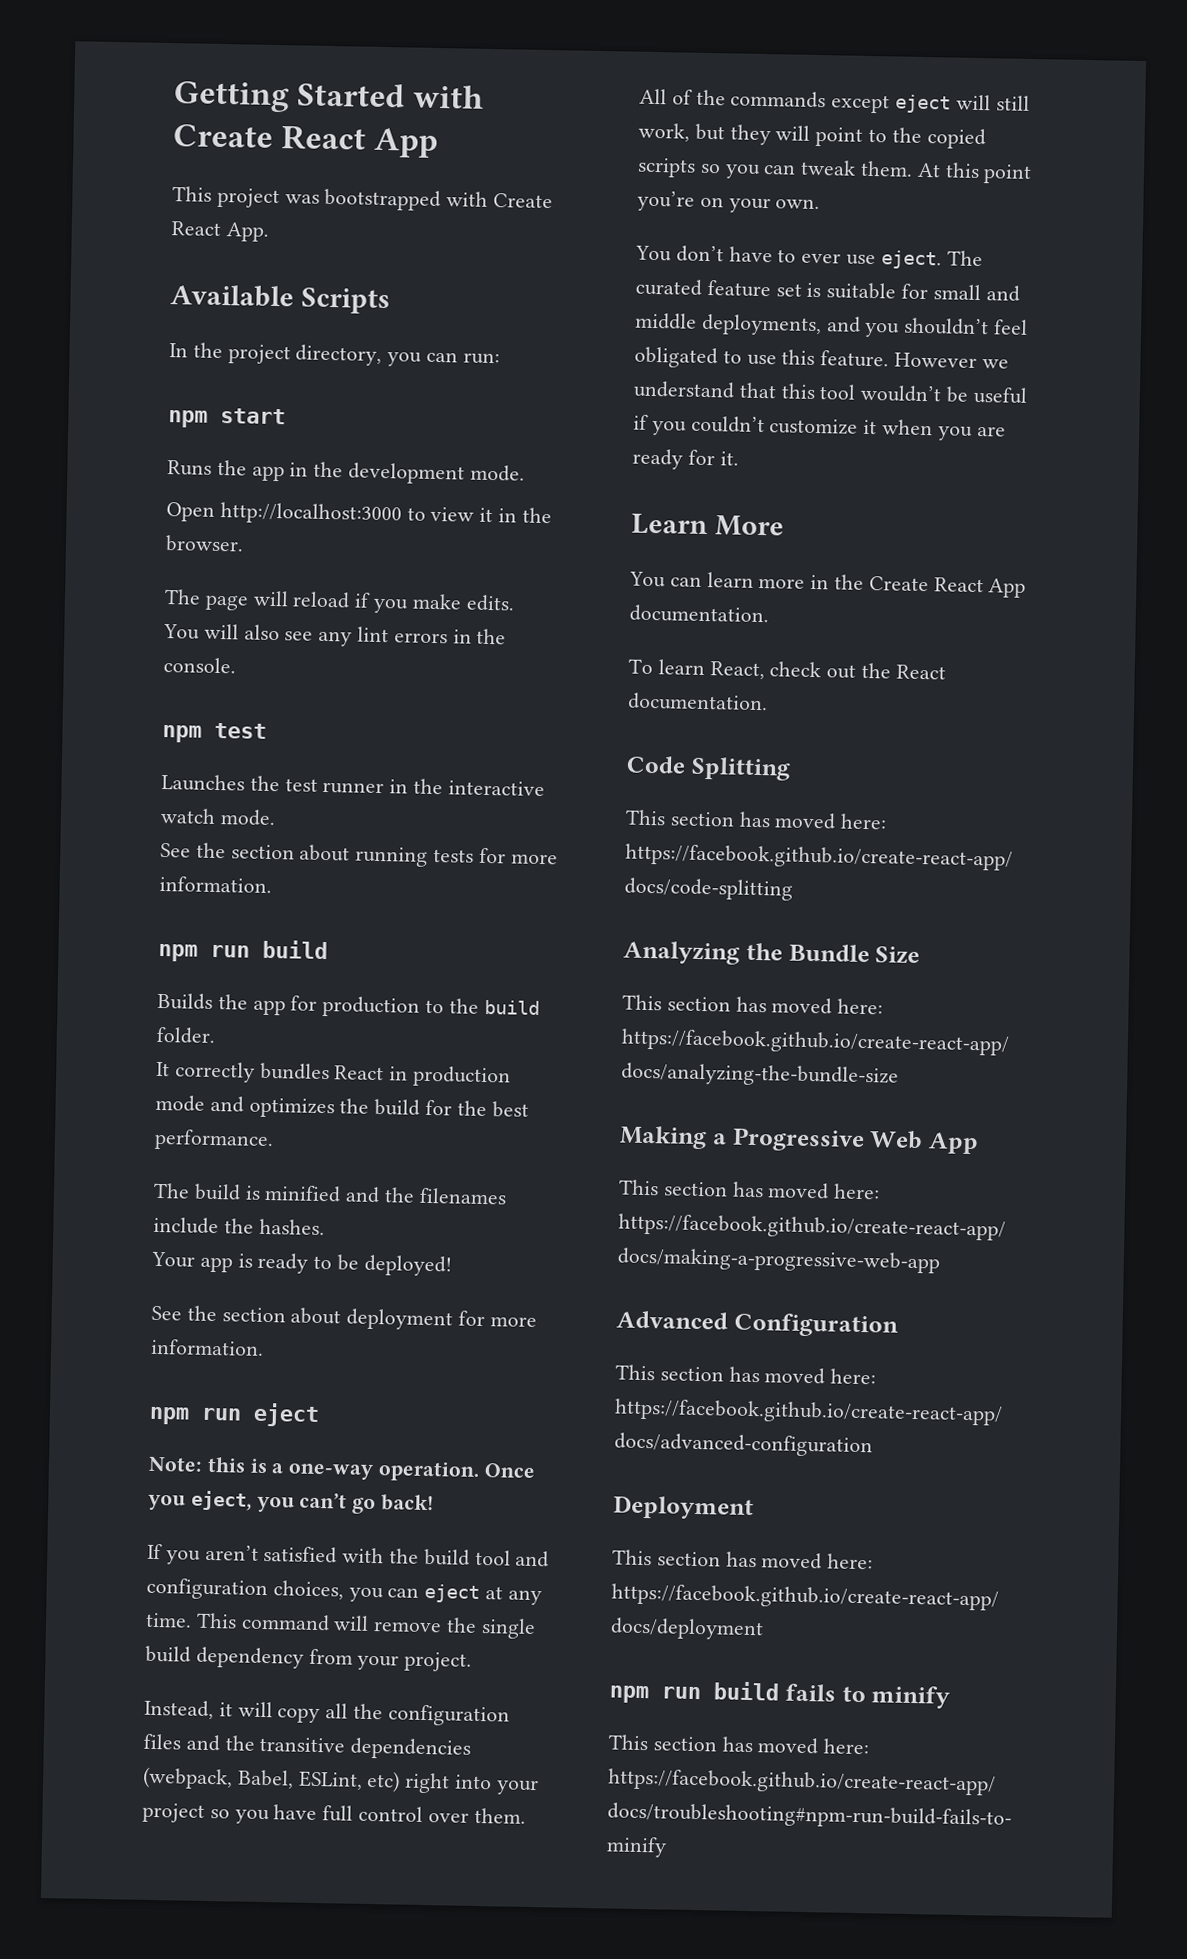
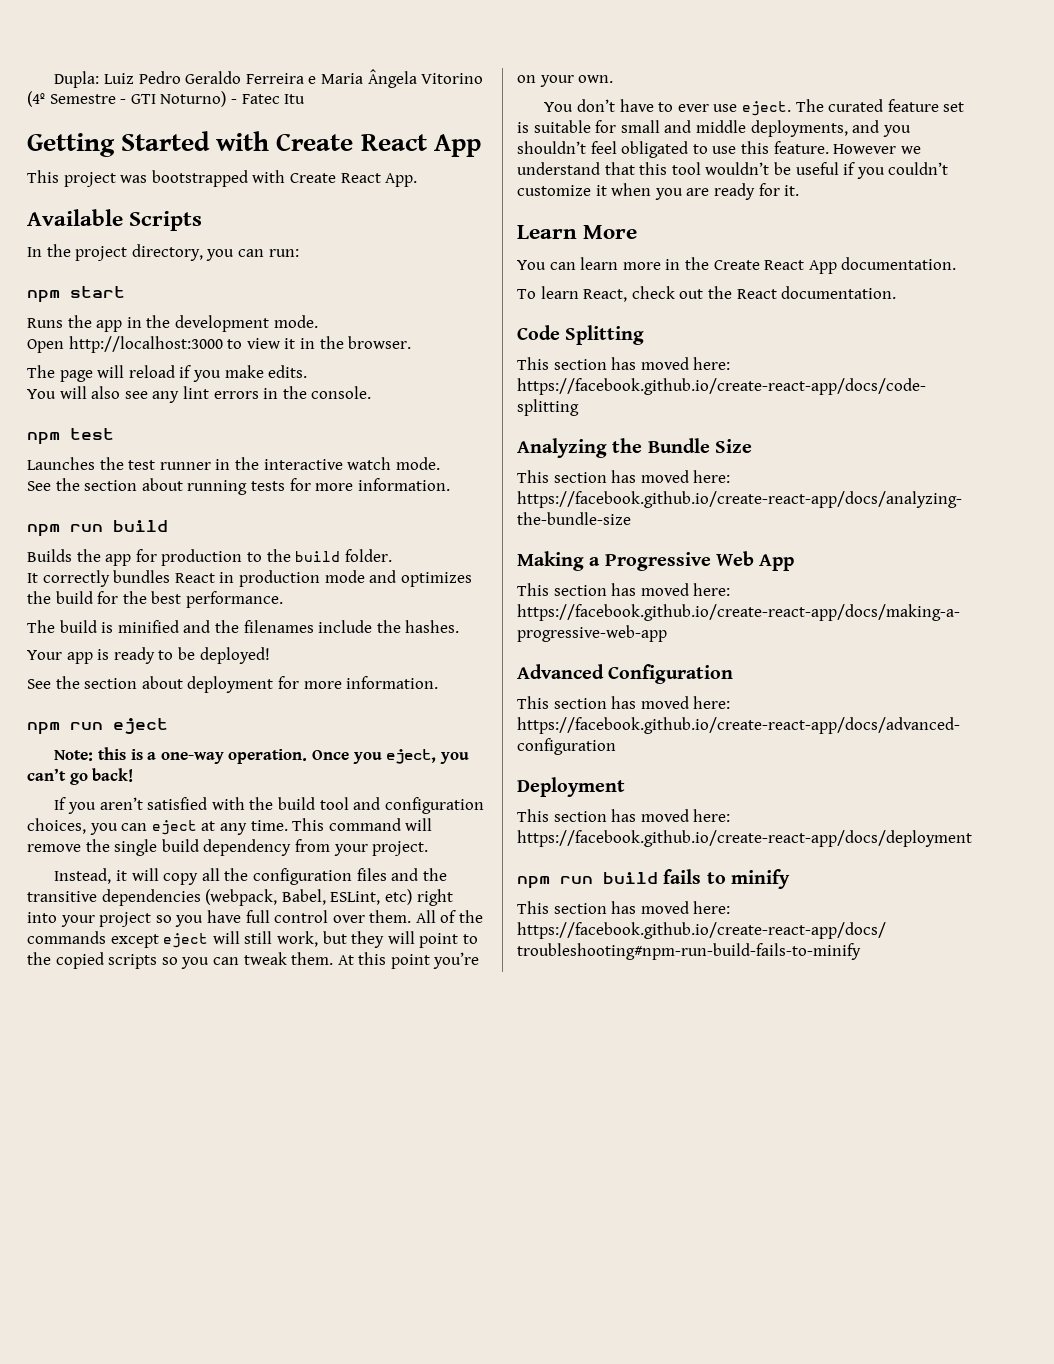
+ Dupla: Luiz Pedro Geraldo Ferreira e Maria Ângela Vitorino (4º Semestre - GTI Noturno) - Fatec Itu

